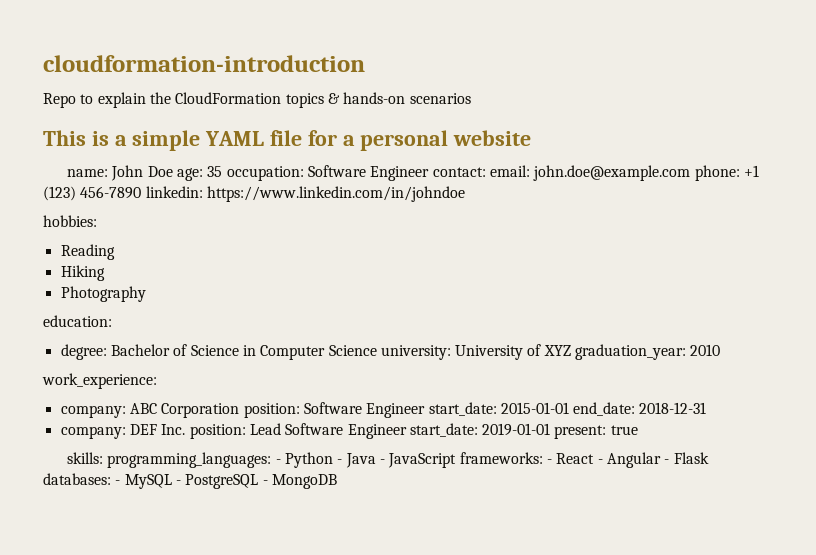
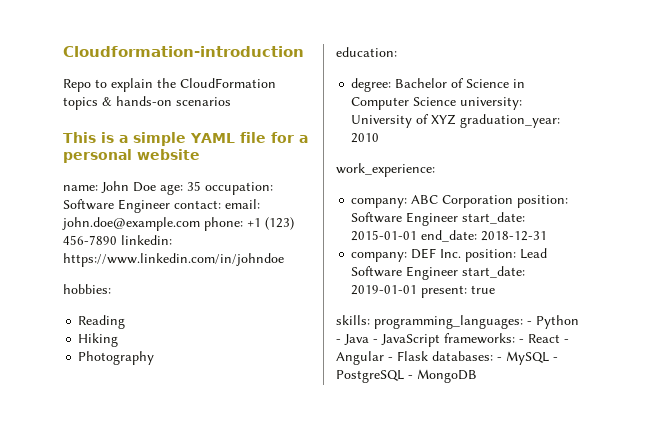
- cloudformation-introduction
+ Cloudformation-introduction

